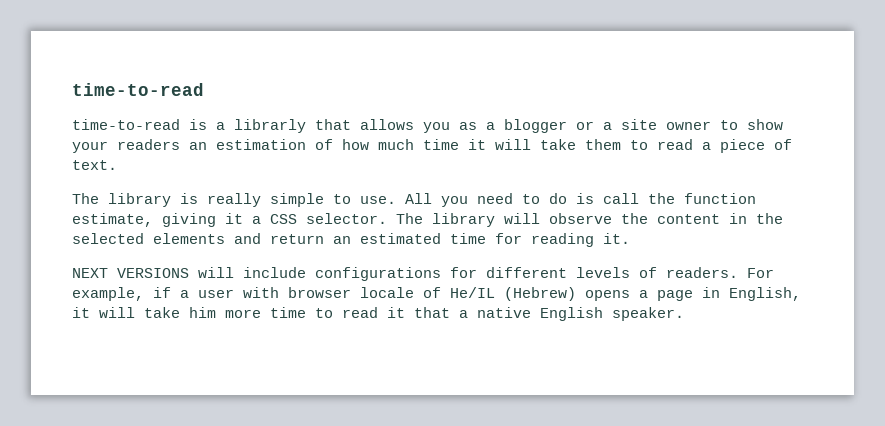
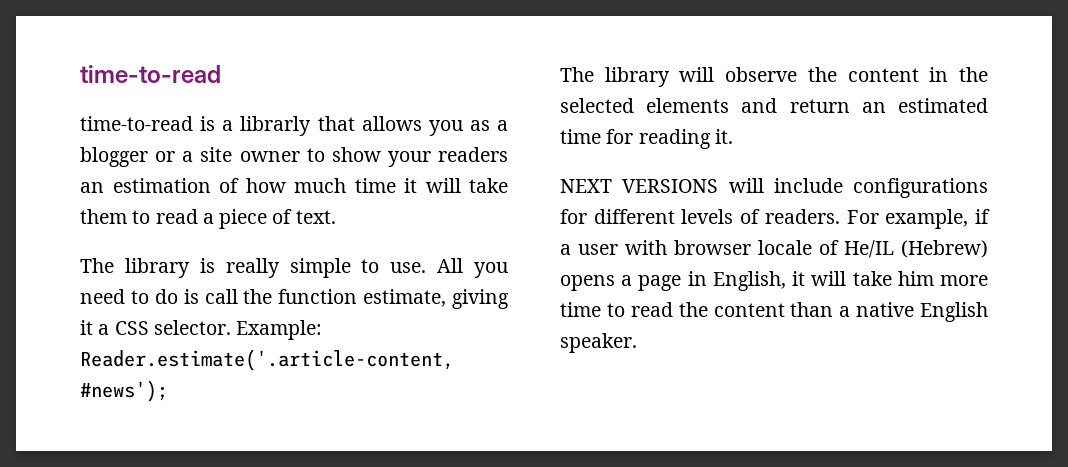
- All you need to do is call the function estimate, giving it a CSS selector. The library will observe the content in the selected elements and return an estimated time for reading it.
+ All you need to do is call the function estimate, giving it a CSS selector. Example: Reader.estimate('.article-content, #news');
+ The library will observe the content in the selected elements and return an estimated time for reading it.
- For example, if a user with browser locale of He/IL (Hebrew) opens a page in English, it will take him more time to read it that a native English speaker.
+ For example, if a user with browser locale of He/IL (Hebrew) opens a page in English, it will take him more time to read the content than a native English speaker.

